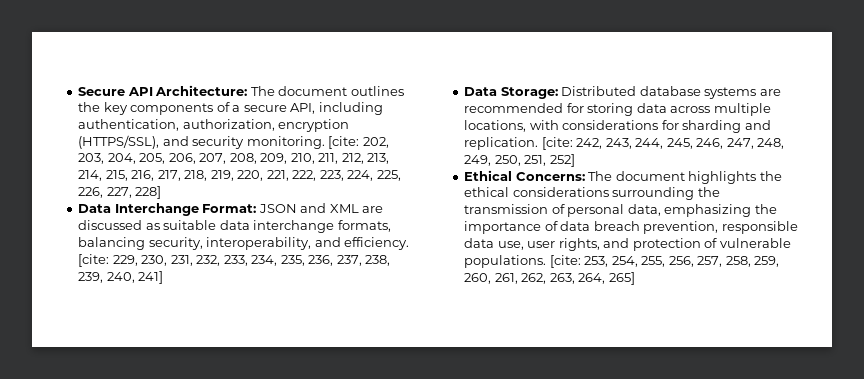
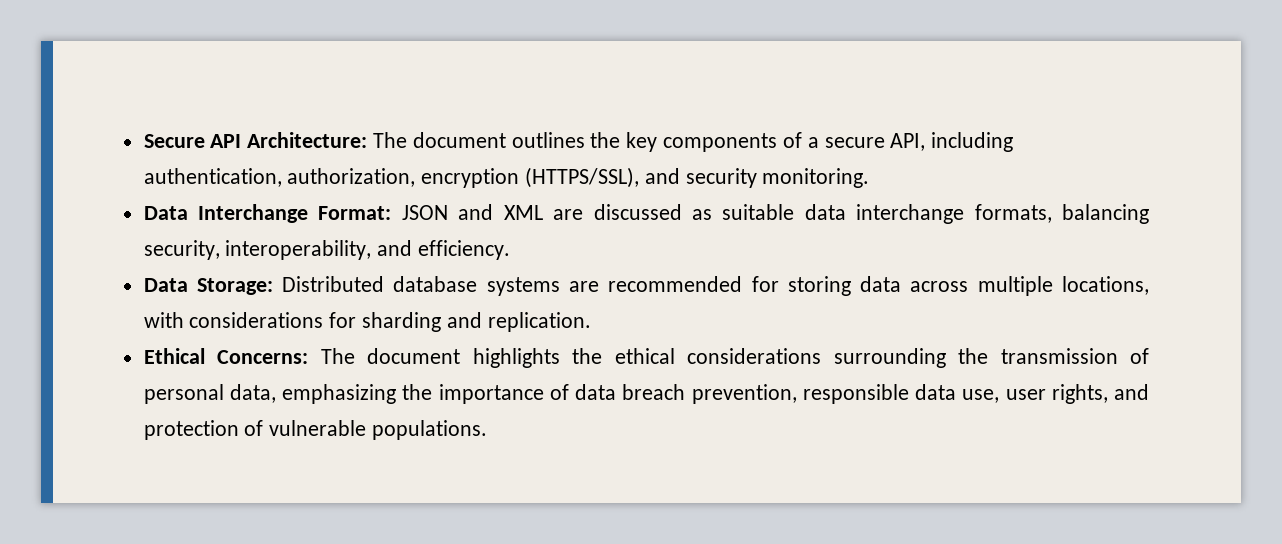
- [cite: 202, 203, 204, 205, 206, 207, 208, 209, 210, 211, 212, 213, 214, 215, 216, 217, 218, 219, 220, 221, 222, 223, 224, 225, 226, 227, 228]
- [cite: 229, 230, 231, 232, 233, 234, 235, 236, 237, 238, 239, 240, 241]
- [cite: 242, 243, 244, 245, 246, 247, 248, 249, 250, 251, 252]
- [cite: 253, 254, 255, 256, 257, 258, 259, 260, 261, 262, 263, 264, 265]

